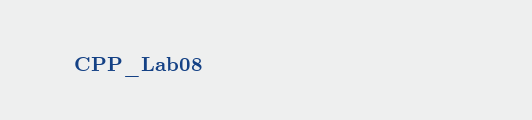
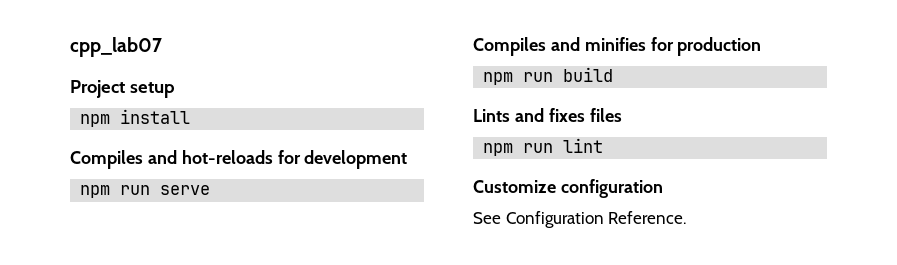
- CPP_Lab08
+ cpp_lab07
+ Project setup
+ npm install
+ Compiles and hot-reloads for development
+ npm run serve
+ Compiles and minifies for production
+ npm run build
+ Lints and fixes files
+ npm run lint
+ Customize configuration
+ See Configuration Reference.

